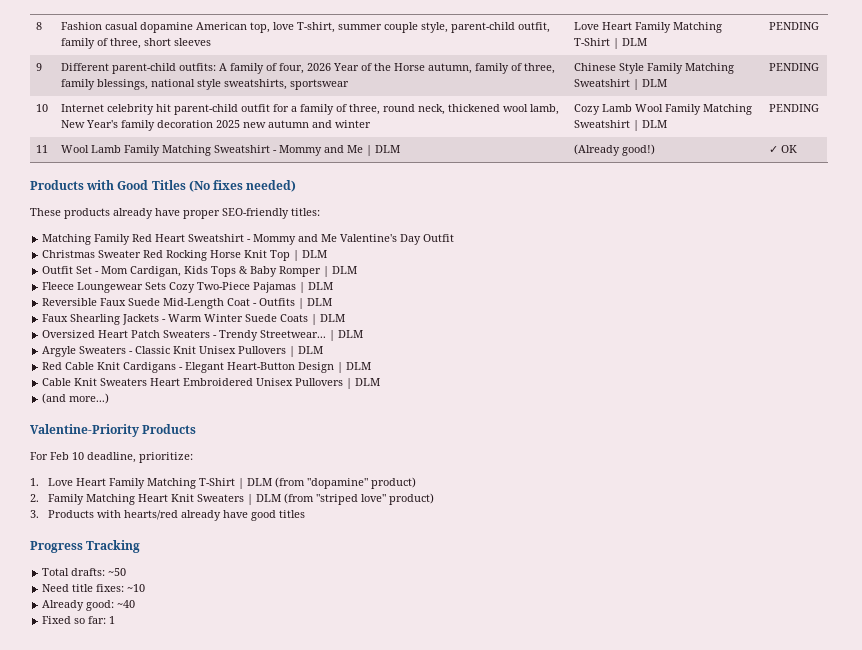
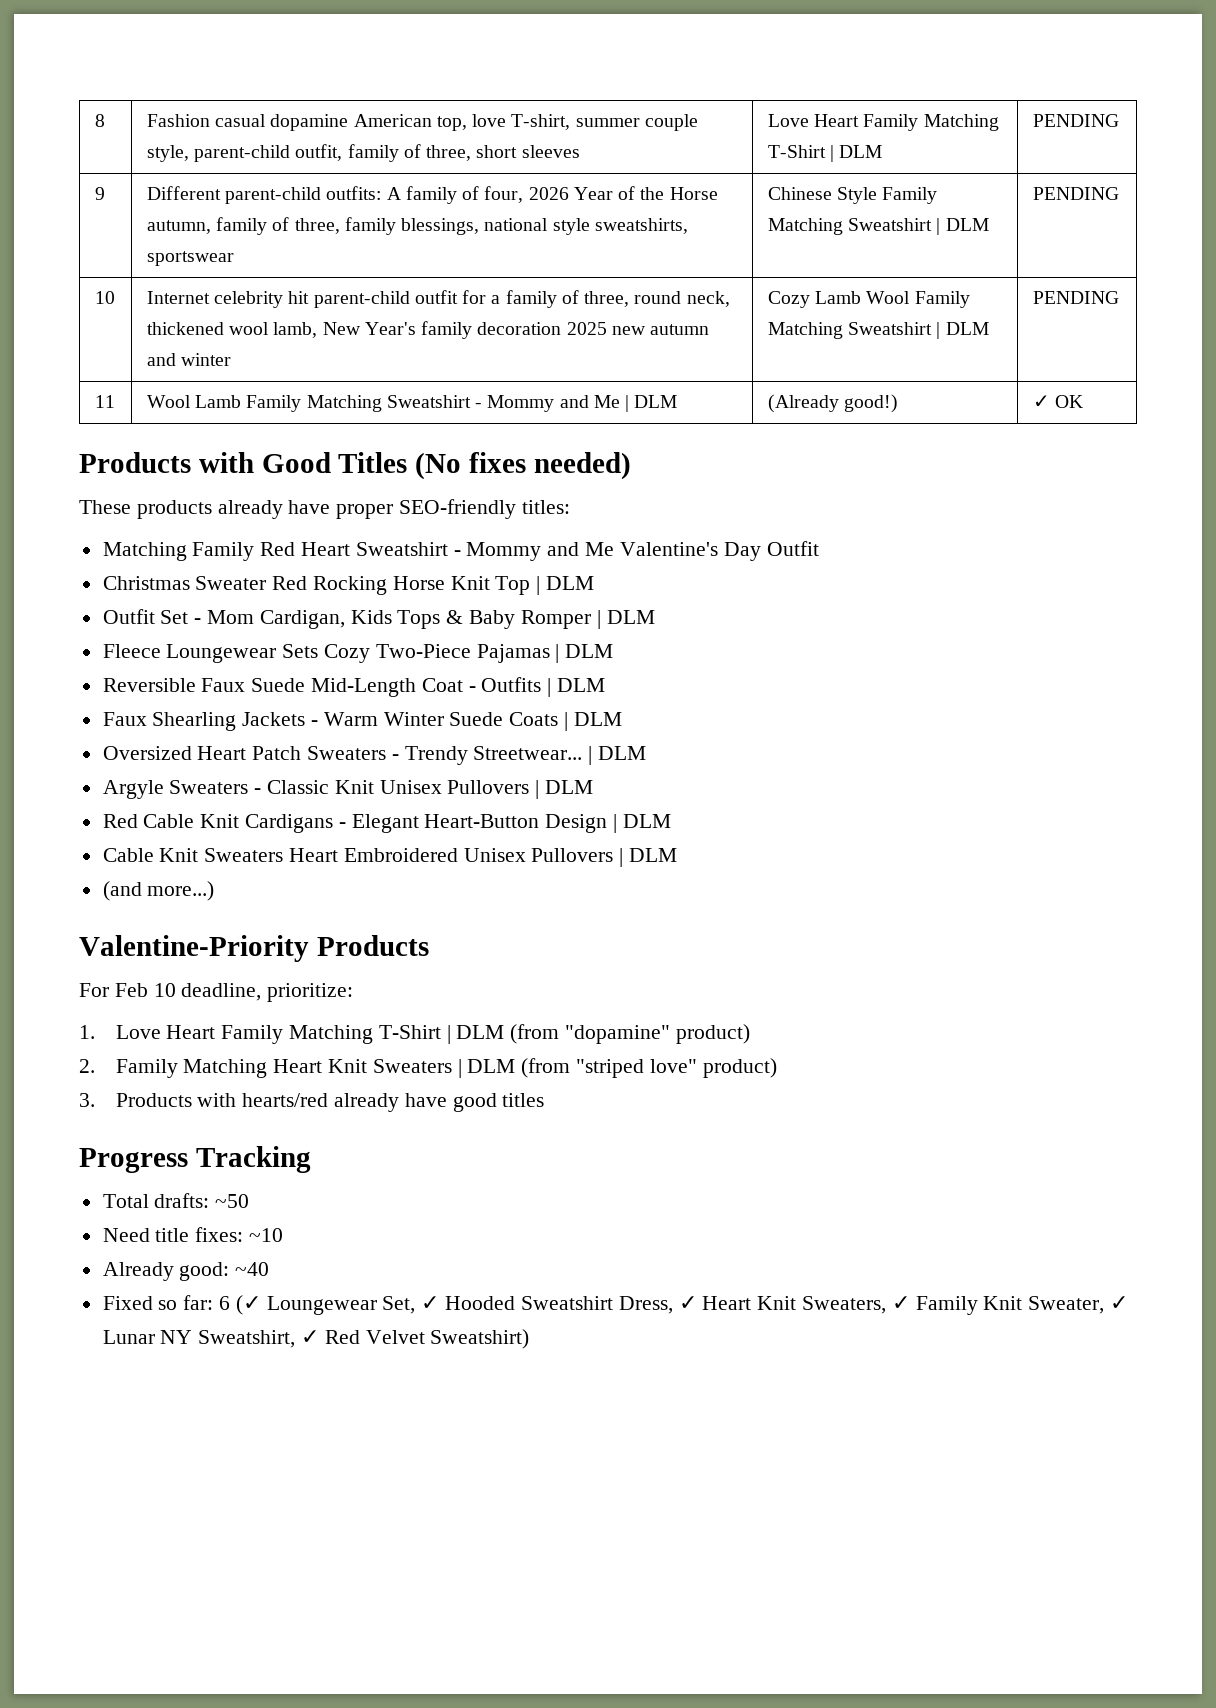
- Fixed so far: 1
+ Fixed so far: 6 (✓ Loungewear Set, ✓ Hooded Sweatshirt Dress, ✓ Heart Knit Sweaters, ✓ Family Knit Sweater, ✓ Lunar NY Sweatshirt, ✓ Red Velvet Sweatshirt)

